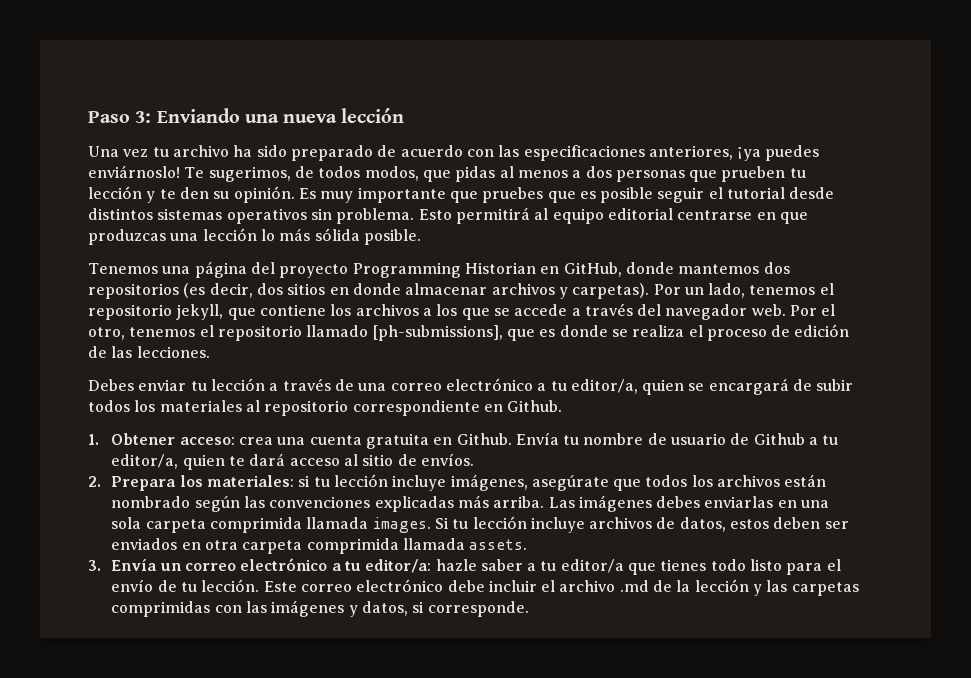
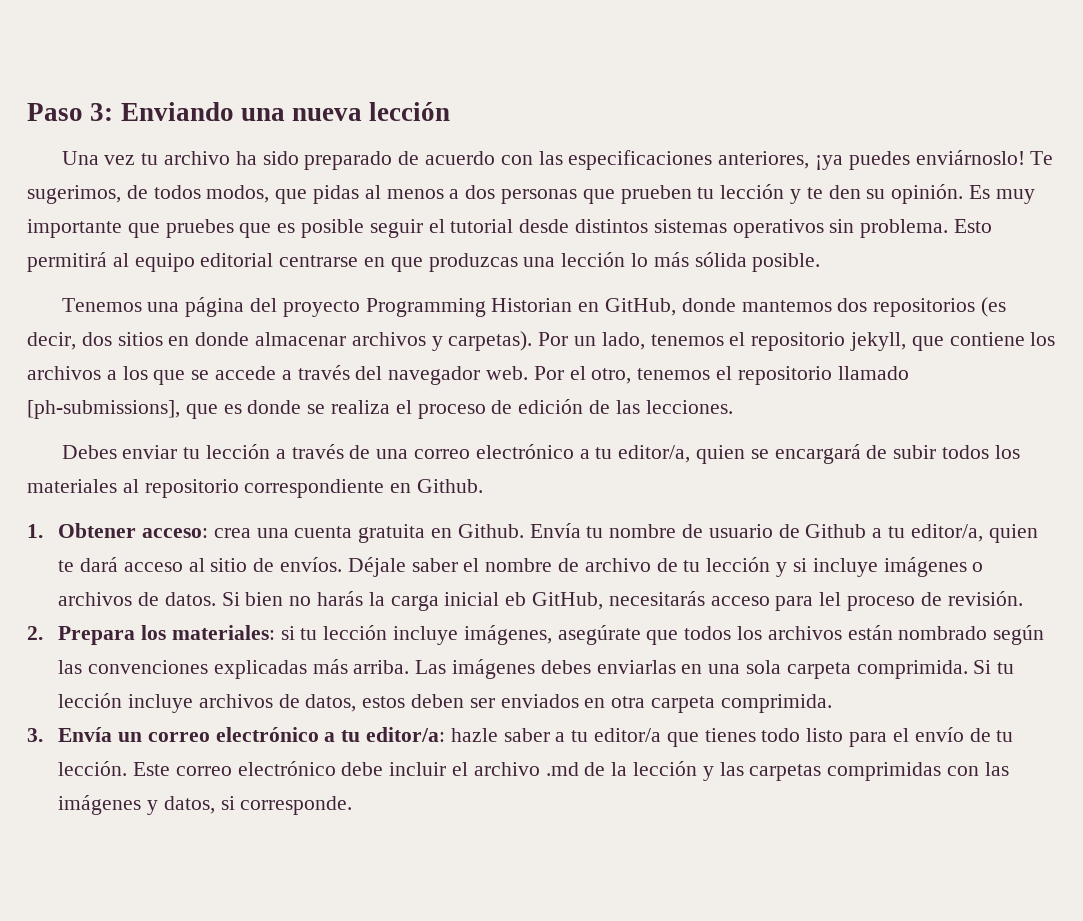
+ Déjale saber el nombre de archivo de tu lección y si incluye imágenes o archivos de datos. Si bien no harás la carga inicial eb GitHub, necesitarás acceso para lel proceso de revisión.
- Las imágenes debes enviarlas en una sola carpeta comprimida llamada images.
+ Las imágenes debes enviarlas en una sola carpeta comprimida.
- Si tu lección incluye archivos de datos, estos deben ser enviados en otra carpeta comprimida llamada assets.
+ Si tu lección incluye archivos de datos, estos deben ser enviados en otra carpeta comprimida.

